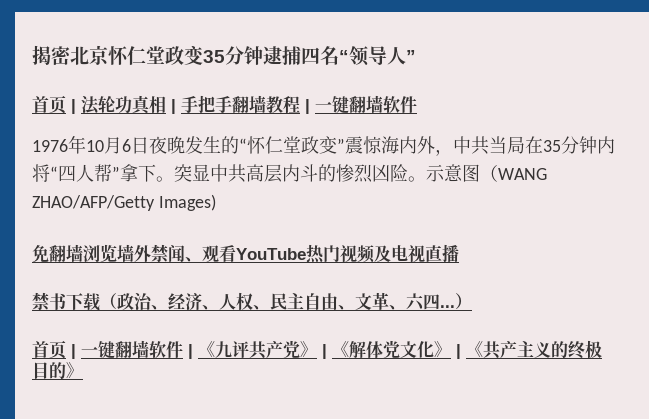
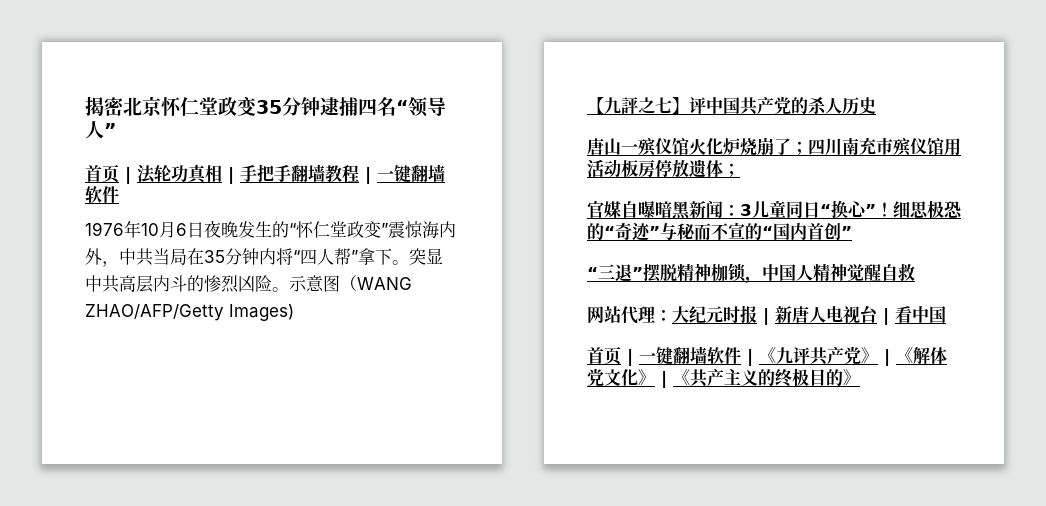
- 免翻墙浏览墙外禁闻、观看YouTube热门视频及电视直播
- 禁书下载（政治、经济、人权、民主自由、文革、六四...）
+ 【九評之七】评中国共产党的杀人历史
+ 唐山一殡仪馆火化炉烧崩了；四川南充市殡仪馆用活动板房停放遗体；
+ 官媒自曝暗黑新闻：3儿童同日“换心”！细思极恐的“奇迹”与秘而不宣的“国内首创”
+ “三退”摆脱精神枷锁，中国人精神觉醒自救
+ 网站代理：大纪元时报 | 新唐人电视台 | 看中国

